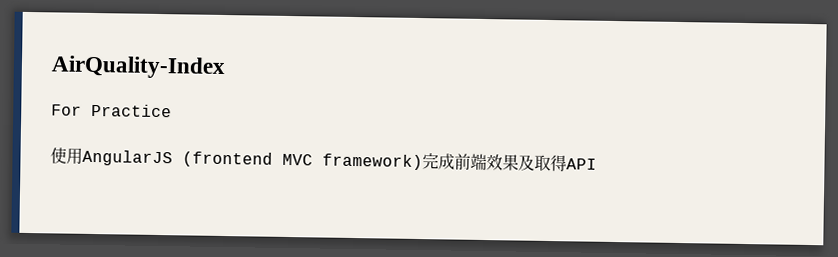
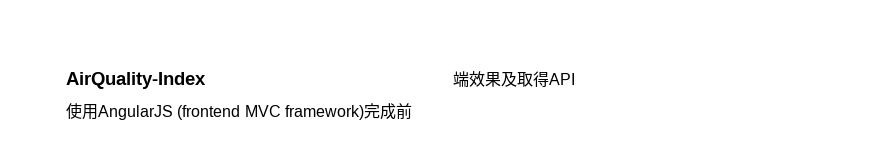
- For Practice

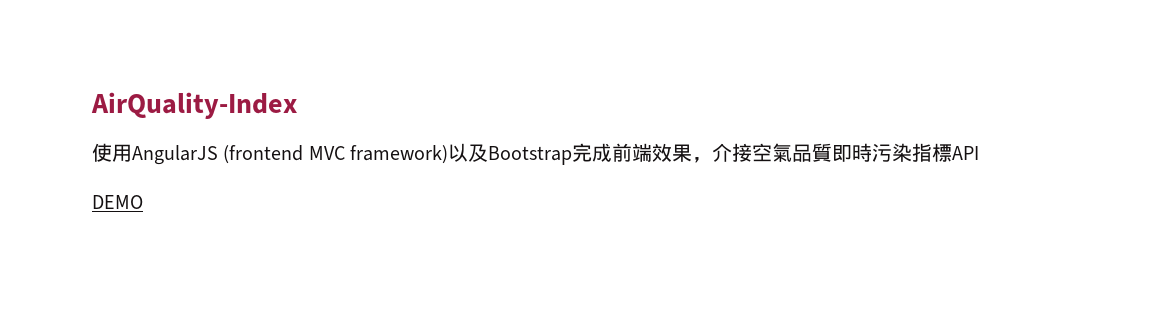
- 使用AngularJS (frontend MVC framework)完成前端效果及取得API
+ 使用AngularJS (frontend MVC framework)以及Bootstrap完成前端效果，介接空氣品質即時污染指標API
+ DEMO

